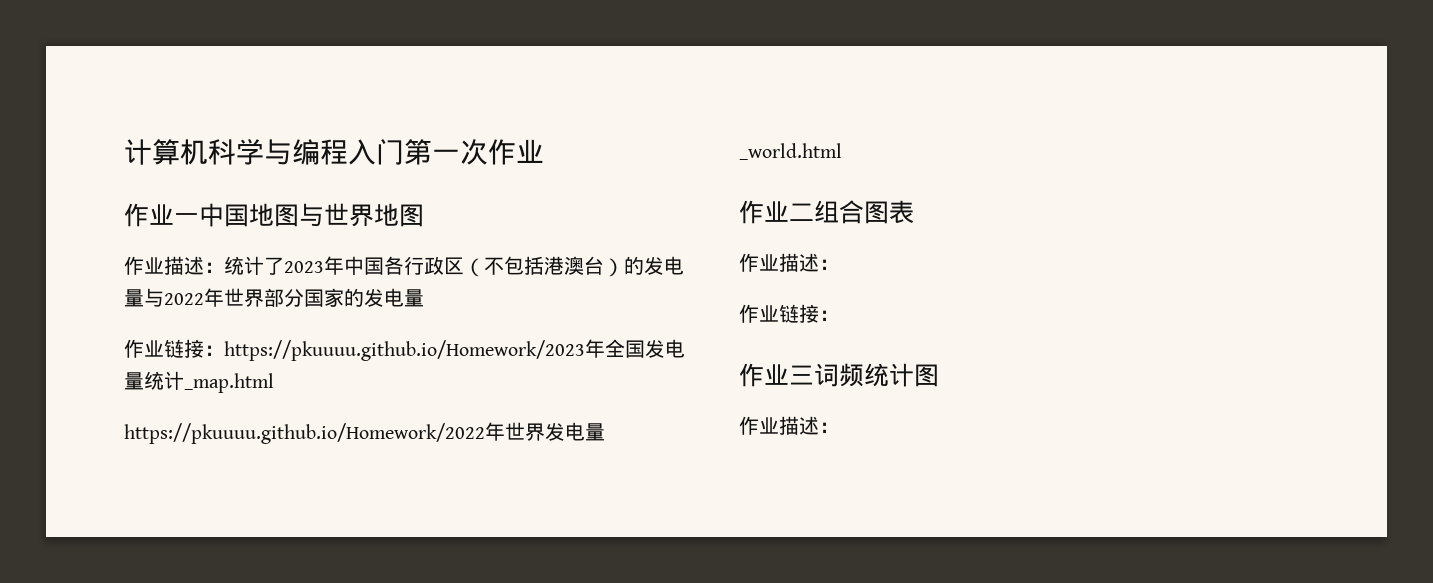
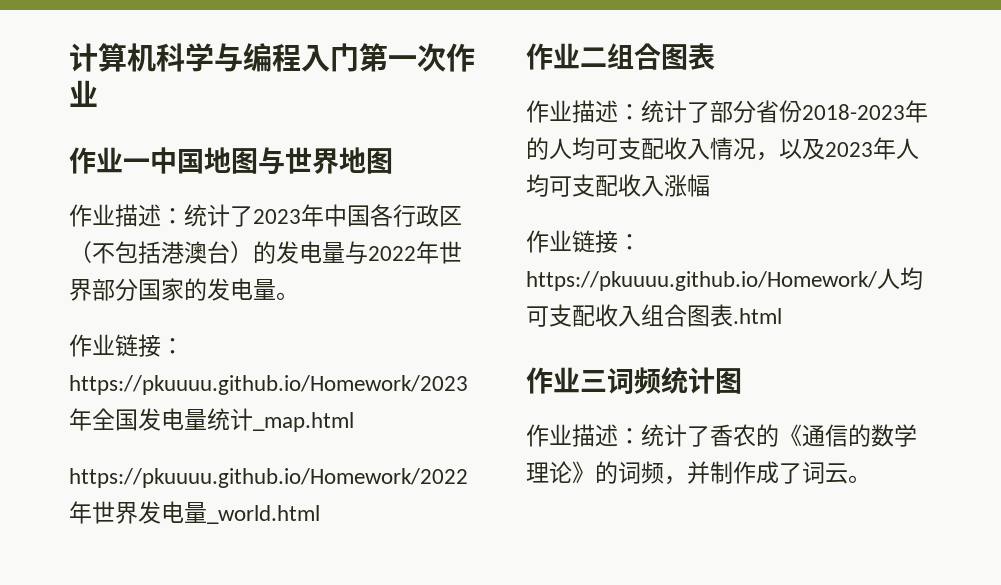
- 作业描述：统计了2023年中国各行政区（不包括港澳台）的发电量与2022年世界部分国家的发电量
+ 作业描述：统计了2023年中国各行政区（不包括港澳台）的发电量与2022年世界部分国家的发电量。
  作业二组合图表
- 作业描述：
- 作业链接：
+ 作业描述：统计了部分省份2018-2023年的人均可支配收入情况，以及2023年人均可支配收入涨幅
+ 作业链接：https://pkuuuu.github.io/Homework/人均可支配收入组合图表.html
  作业三词频统计图
- 作业描述：
+ 作业描述：统计了香农的《通信的数学理论》的词频，并制作成了词云。

